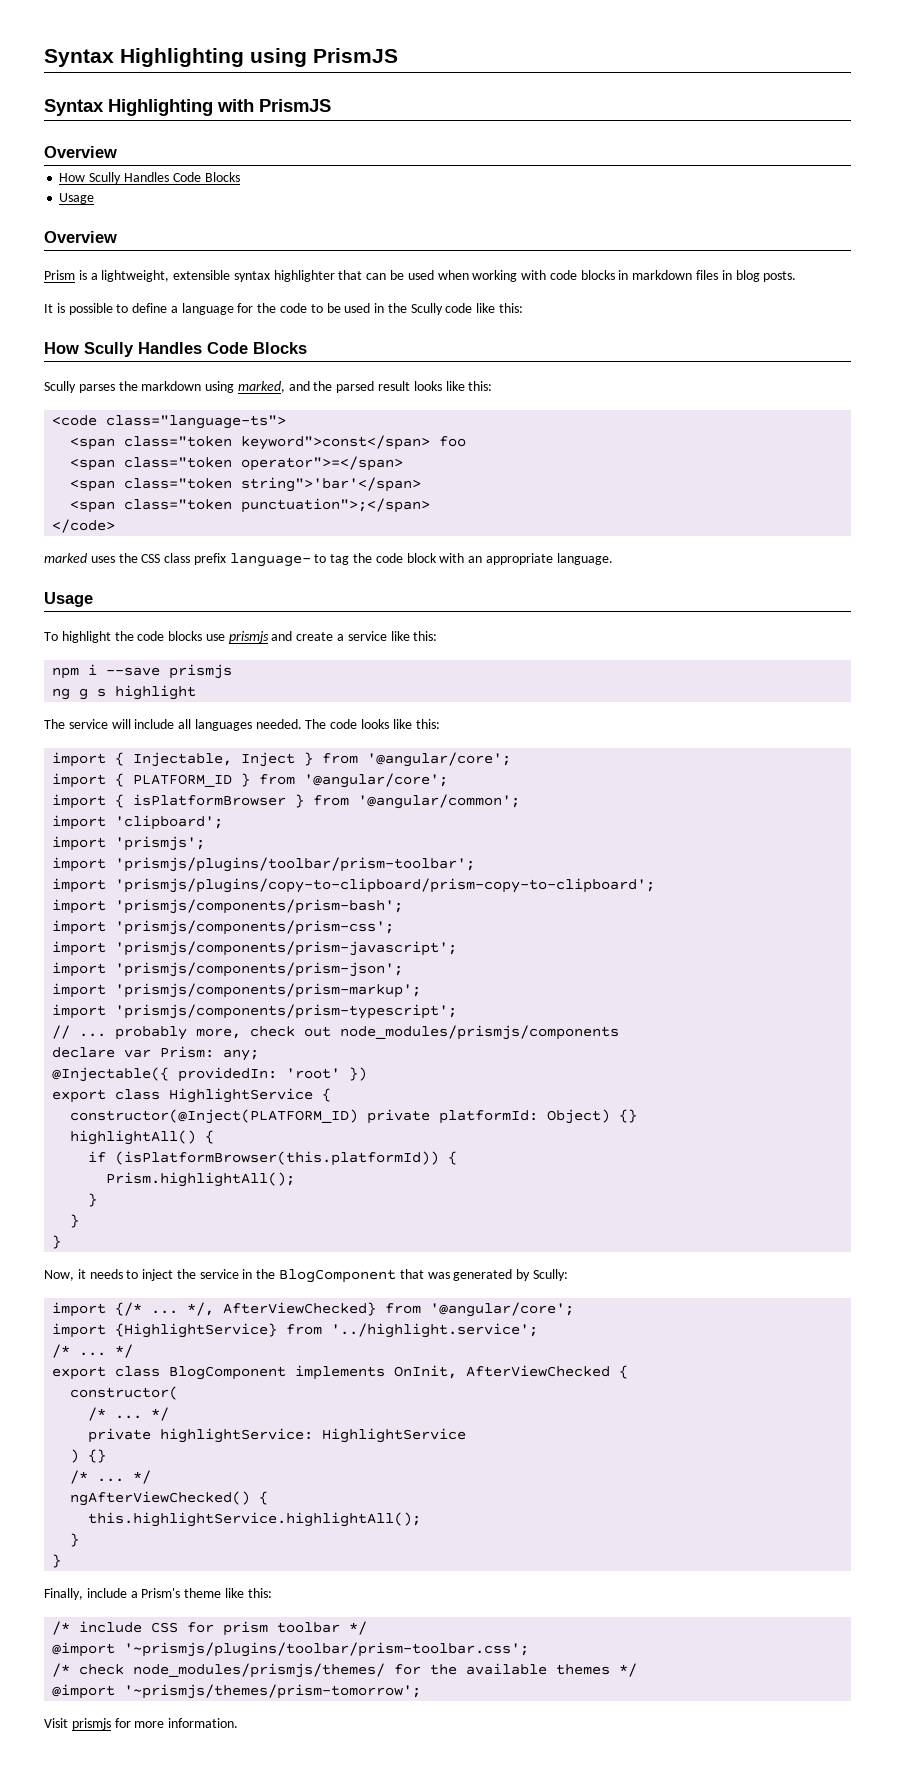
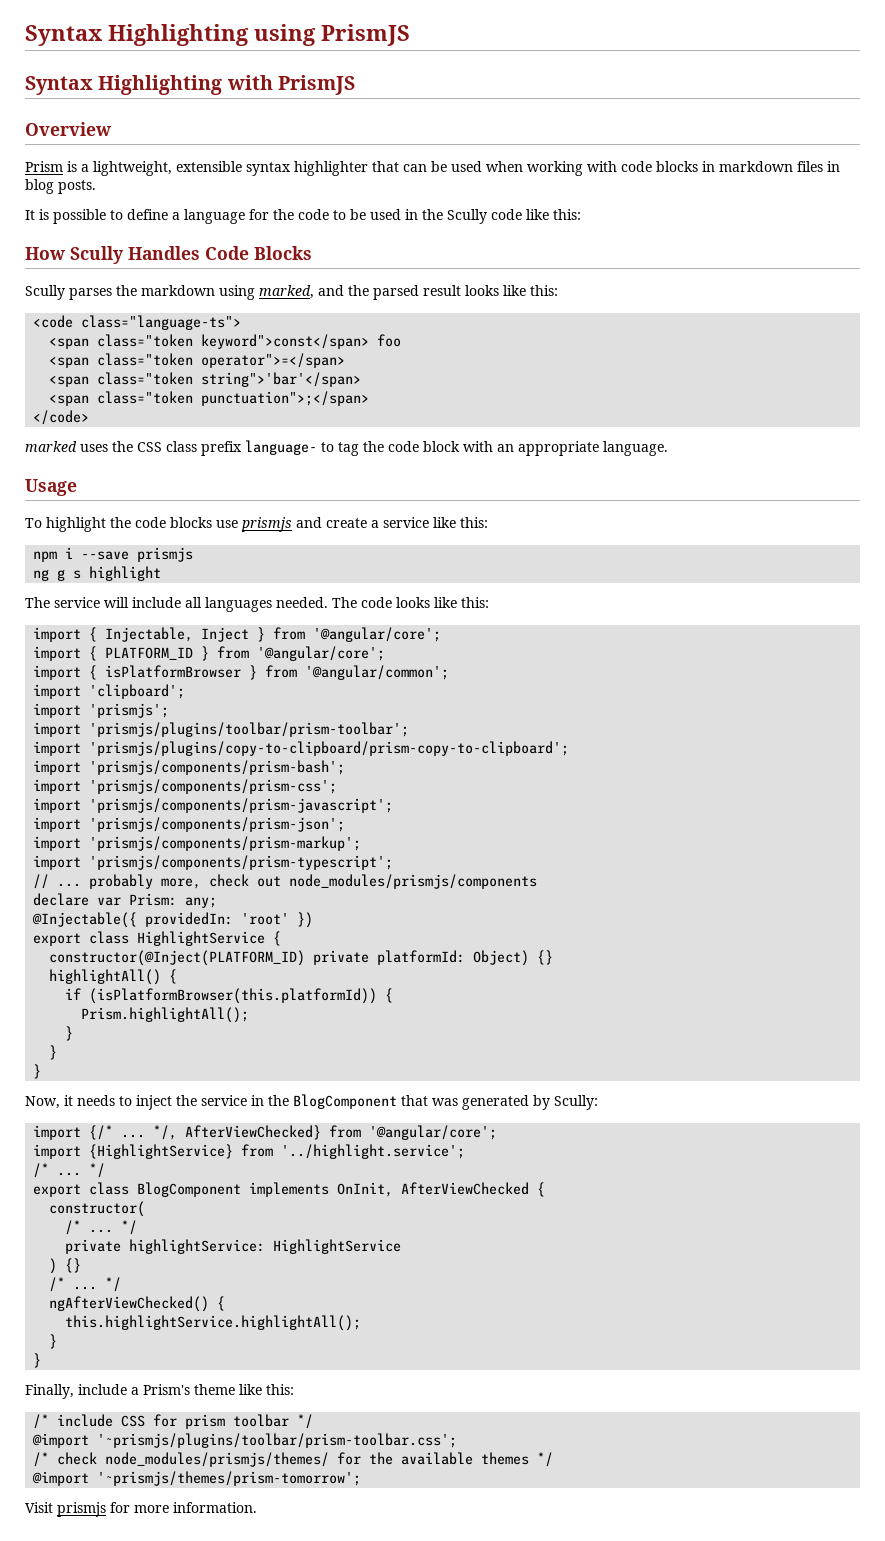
  Syntax Highlighting with PrismJS
- Overview
- How Scully Handles Code Blocks
- Usage

